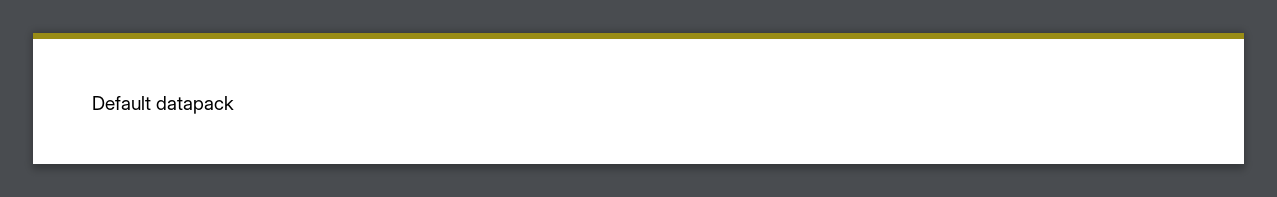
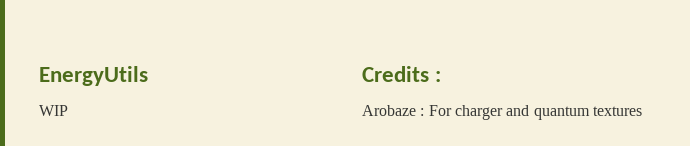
- Default datapack
+ EnergyUtils
+ WIP
+ Credits :
+ Arobaze : For charger and quantum textures

